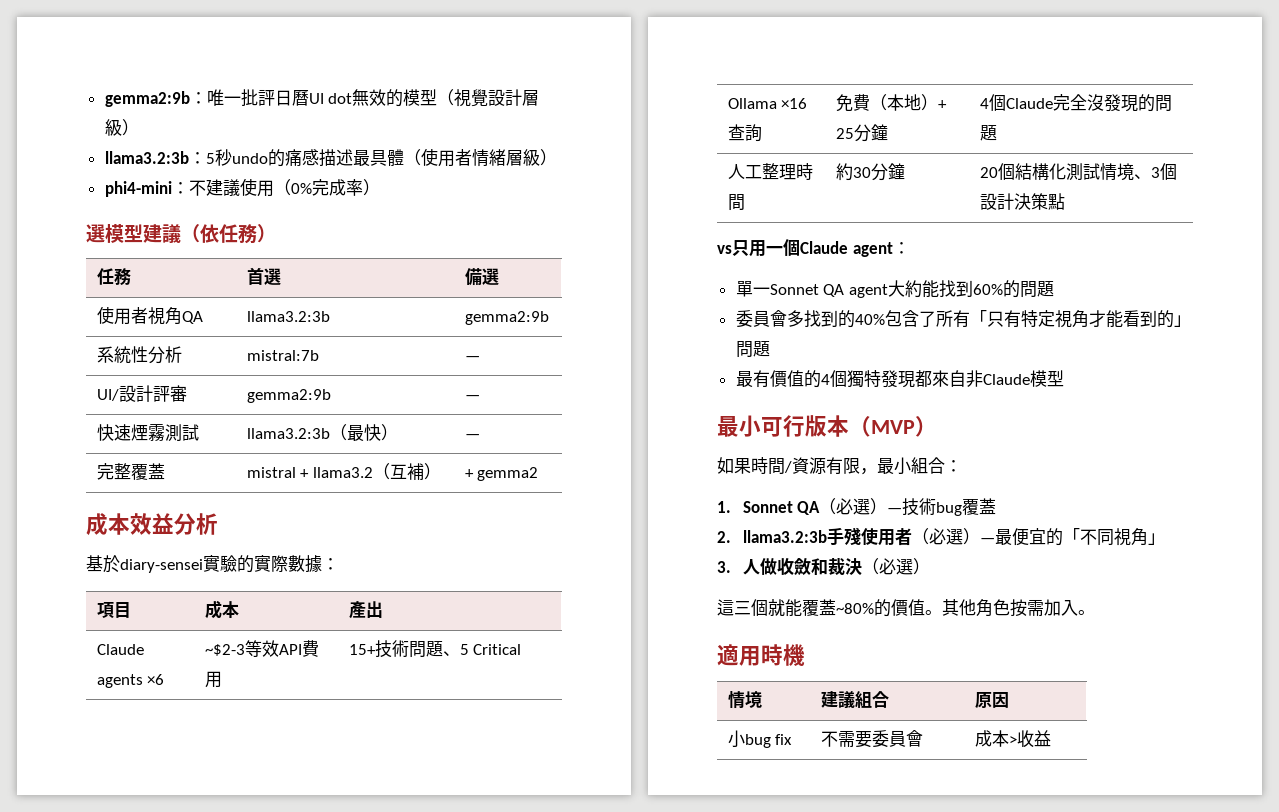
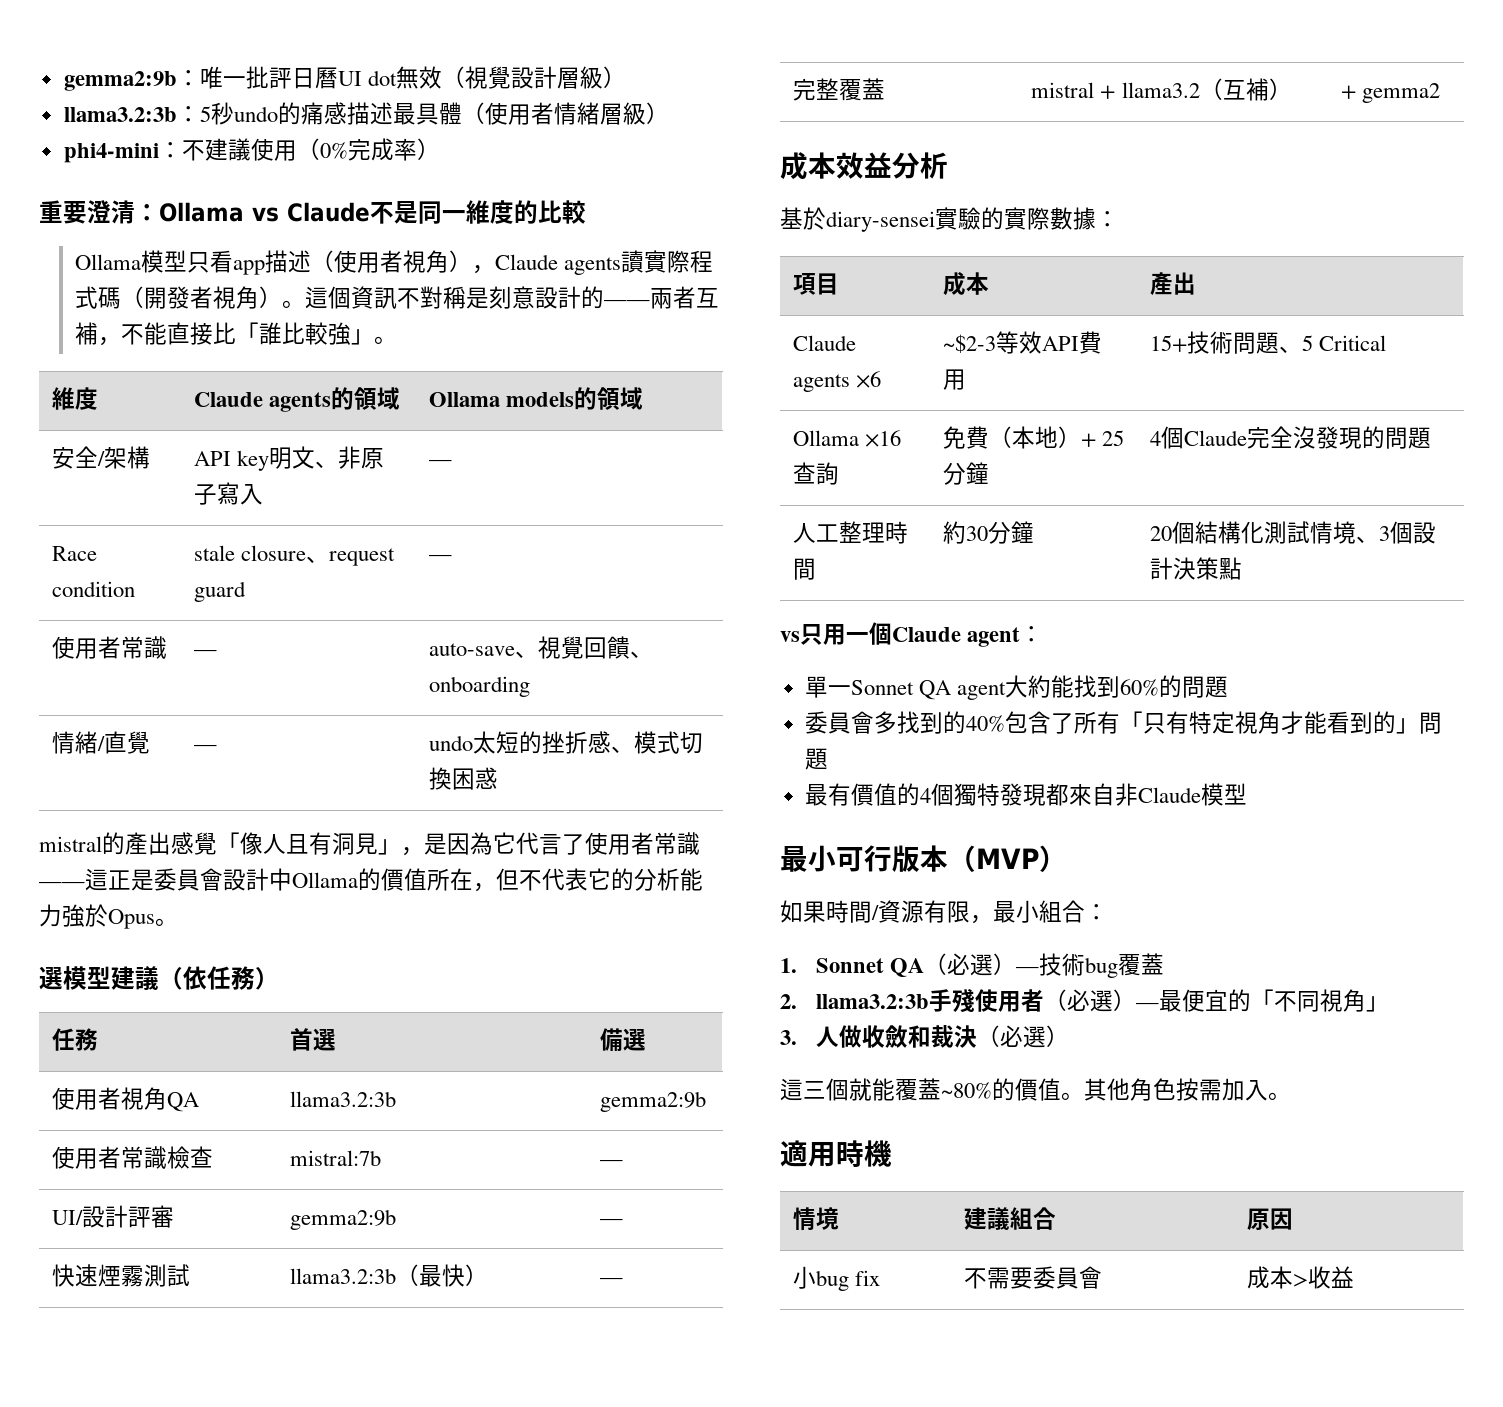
- gemma2:9b：唯一批評日曆UI dot無效的模型（視覺設計層級）
+ gemma2:9b：唯一批評日曆UI dot無效（視覺設計層級）
+ 重要澄清：Ollama vs Claude不是同一維度的比較
+ Ollama模型只看app描述（使用者視角），Claude agents讀實際程式碼（開發者視角）。這個資訊不對稱是刻意設計的——兩者互補，不能直接比「誰比較強」。
+ 維度 | Claude agents的領域 | Ollama models的領域
+ 安全/架構 | API key明文、非原子寫入 | —
+ Race condition | stale closure、request guard | —
+ 使用者常識 | — | auto-save、視覺回饋、onboarding
+ 情緒/直覺 | — | undo太短的挫折感、模式切換困惑
+ mistral的產出感覺「像人且有洞見」，是因為它代言了使用者常識——這正是委員會設計中Ollama的價值所在，但不代表它的分析能力強於Opus。
- 系統性分析 | mistral:7b | —
+ 使用者常識檢查 | mistral:7b | —

